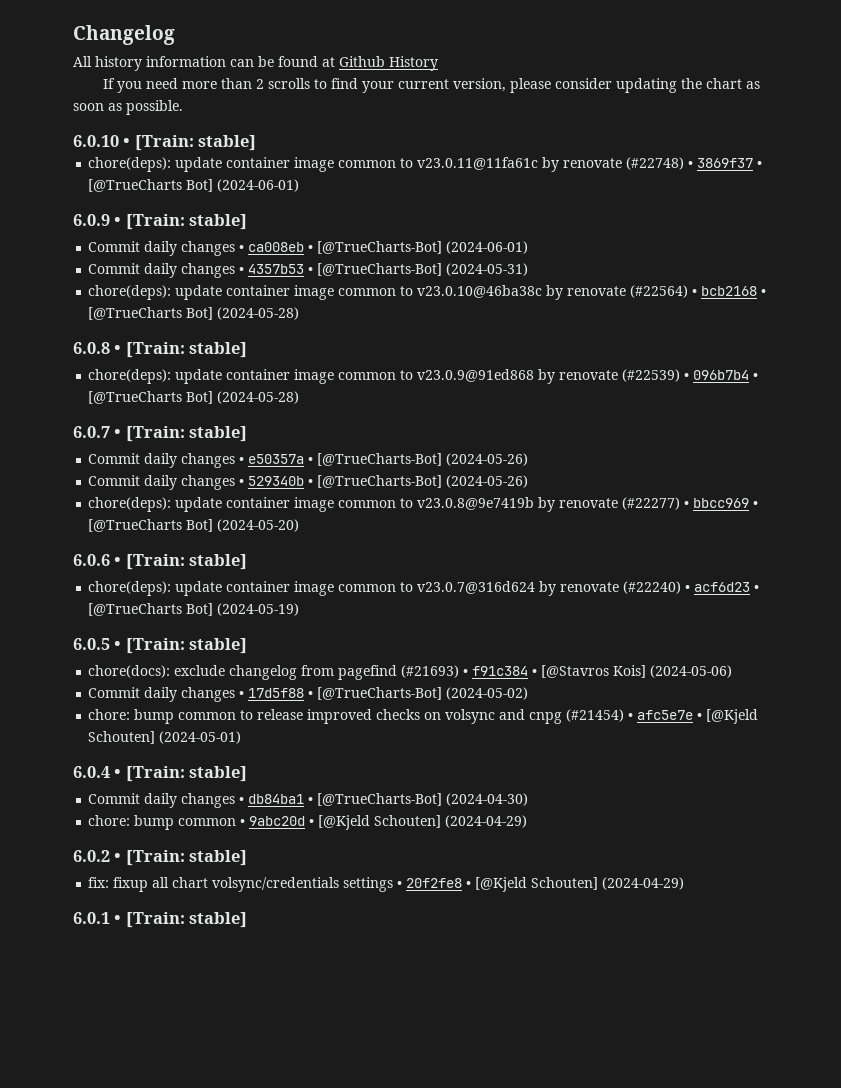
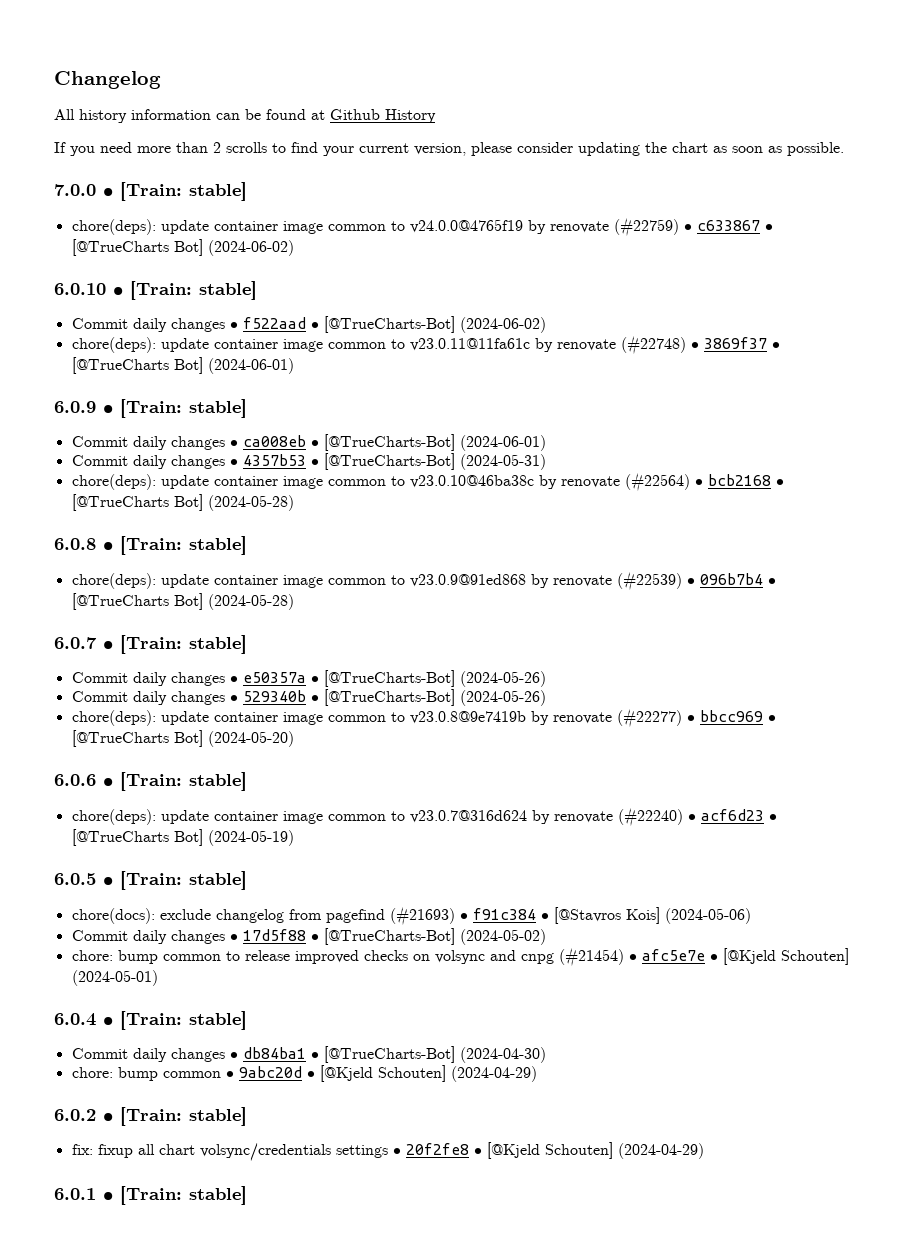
+ 7.0.0 • [Train: stable]
+ chore(deps): update container image common to v24.0.0@4765f19 by renovate (#22759) • c633867 • [@TrueCharts Bot] (2024-06-02)
  6.0.10 • [Train: stable]
+ Commit daily changes • f522aad • [@TrueCharts-Bot] (2024-06-02)

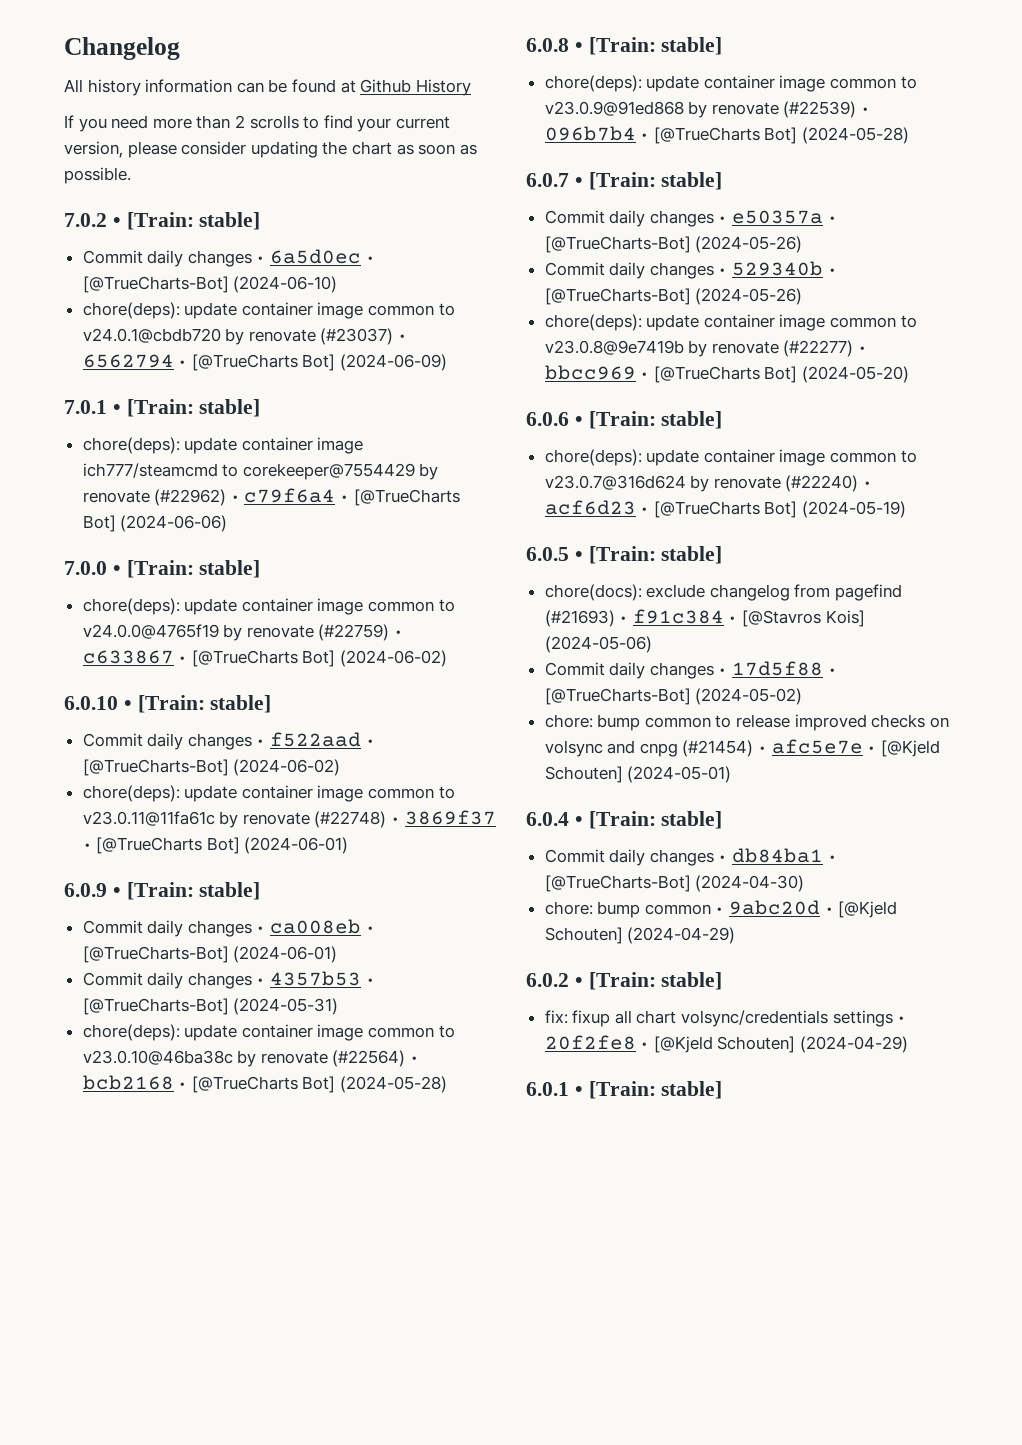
+ 7.0.2 • [Train: stable]
+ Commit daily changes • 6a5d0ec • [@TrueCharts-Bot] (2024-06-10)
+ chore(deps): update container image common to v24.0.1@cbdb720 by renovate (#23037) • 6562794 • [@TrueCharts Bot] (2024-06-09)
+ 7.0.1 • [Train: stable]
+ chore(deps): update container image ich777/steamcmd to corekeeper@7554429 by renovate (#22962) • c79f6a4 • [@TrueCharts Bot] (2024-06-06)

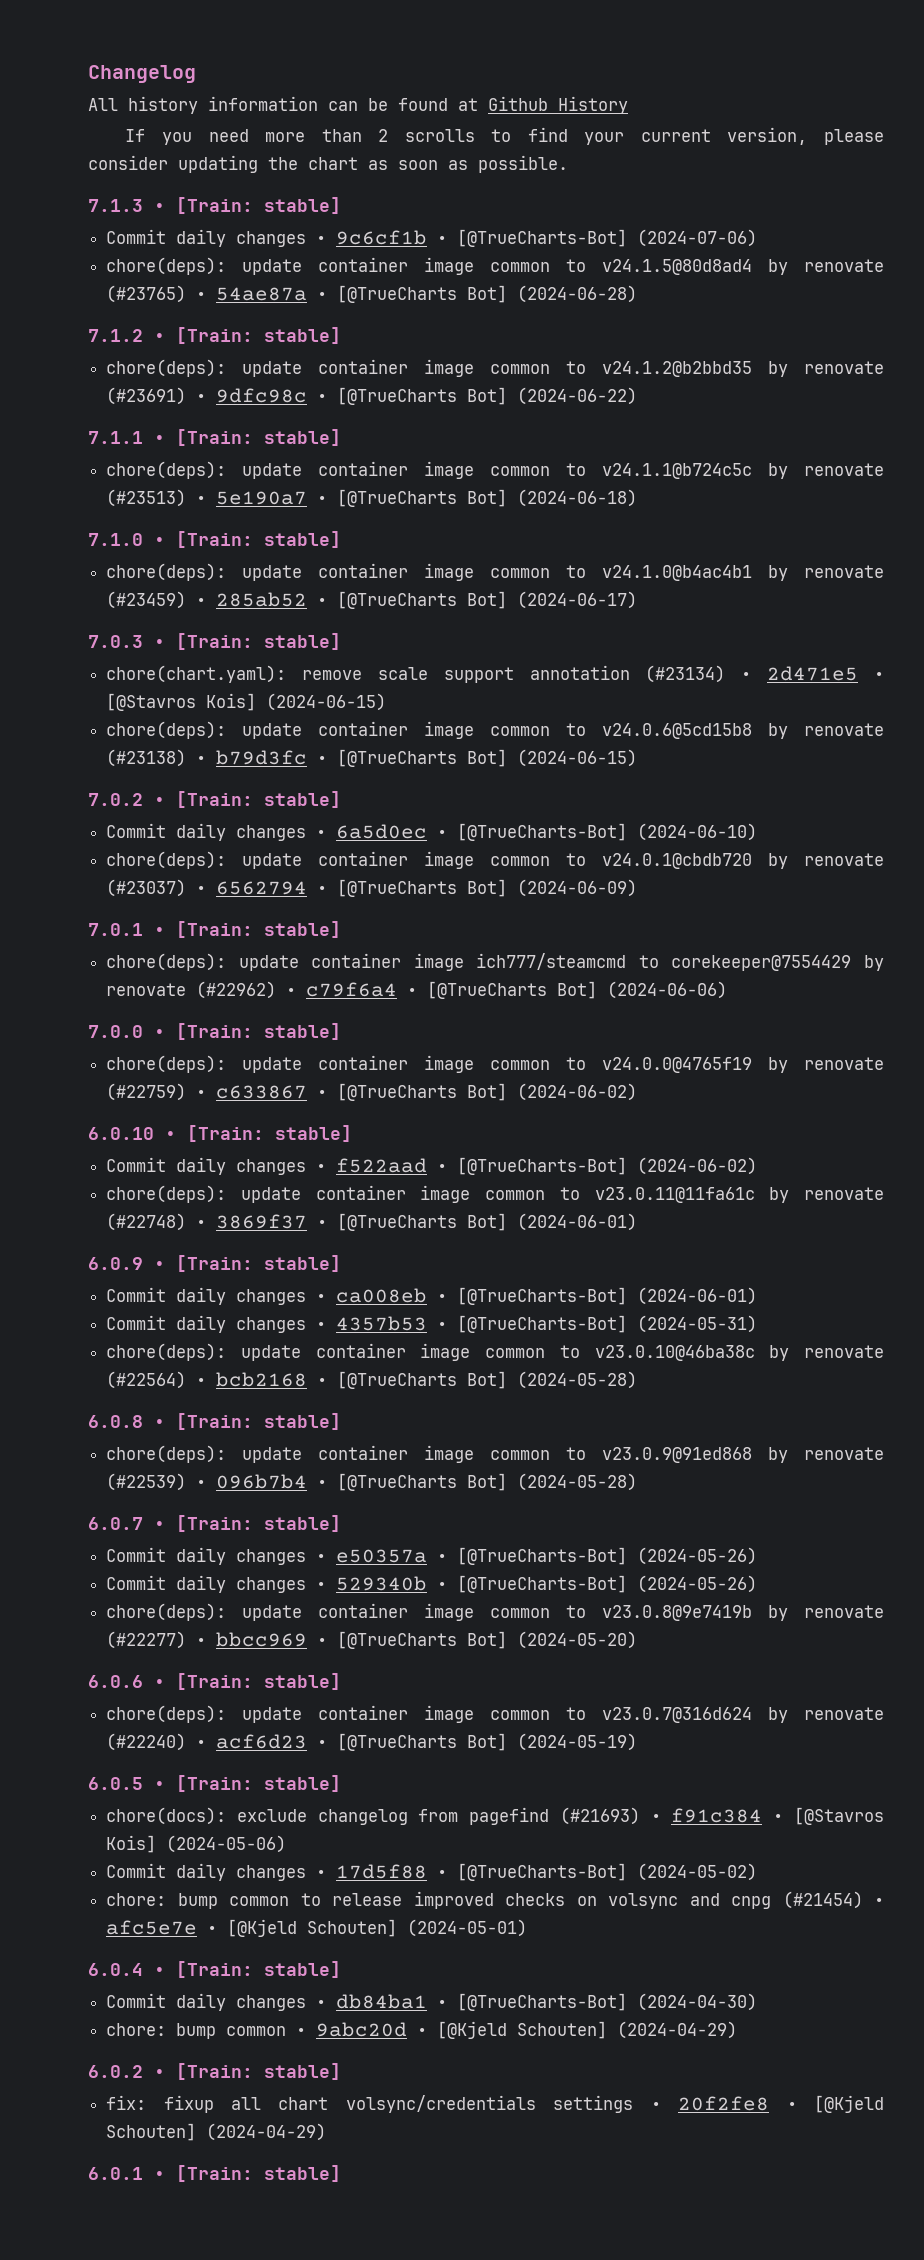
+ 7.1.3 • [Train: stable]
+ Commit daily changes • 9c6cf1b • [@TrueCharts-Bot] (2024-07-06)
+ chore(deps): update container image common to v24.1.5@80d8ad4 by renovate (#23765) • 54ae87a • [@TrueCharts Bot] (2024-06-28)
+ 7.1.2 • [Train: stable]
+ chore(deps): update container image common to v24.1.2@b2bbd35 by renovate (#23691) • 9dfc98c • [@TrueCharts Bot] (2024-06-22)
+ 7.1.1 • [Train: stable]
+ chore(deps): update container image common to v24.1.1@b724c5c by renovate (#23513) • 5e190a7 • [@TrueCharts Bot] (2024-06-18)
+ 7.1.0 • [Train: stable]
+ chore(deps): update container image common to v24.1.0@b4ac4b1 by renovate (#23459) • 285ab52 • [@TrueCharts Bot] (2024-06-17)
+ 7.0.3 • [Train: stable]
+ chore(chart.yaml): remove scale support annotation (#23134) • 2d471e5 • [@Stavros Kois] (2024-06-15)
+ chore(deps): update container image common to v24.0.6@5cd15b8 by renovate (#23138) • b79d3fc • [@TrueCharts Bot] (2024-06-15)

